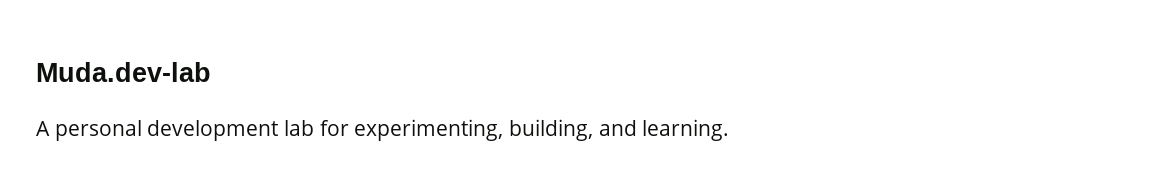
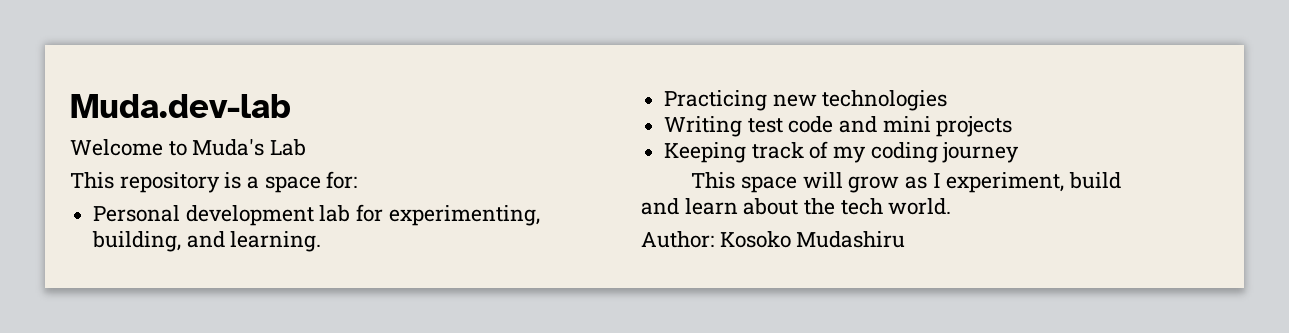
- A personal development lab for experimenting, building, and learning.
+ Welcome to Muda's Lab
+ This repository is a space for:
+ Personal development lab for experimenting, building, and learning.
+ Practicing new technologies
+ Writing test code and mini projects
+ Keeping track of my coding journey
+ This space will grow as I experiment, build and learn about the tech world.
+ Author: Kosoko Mudashiru

